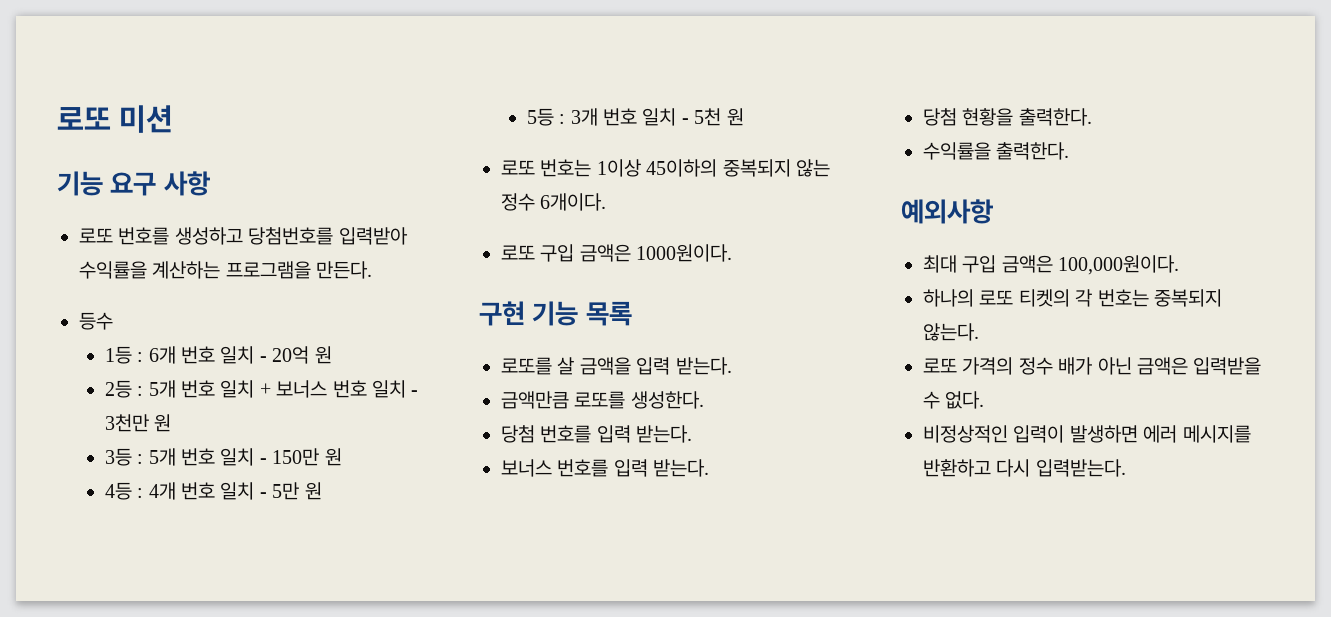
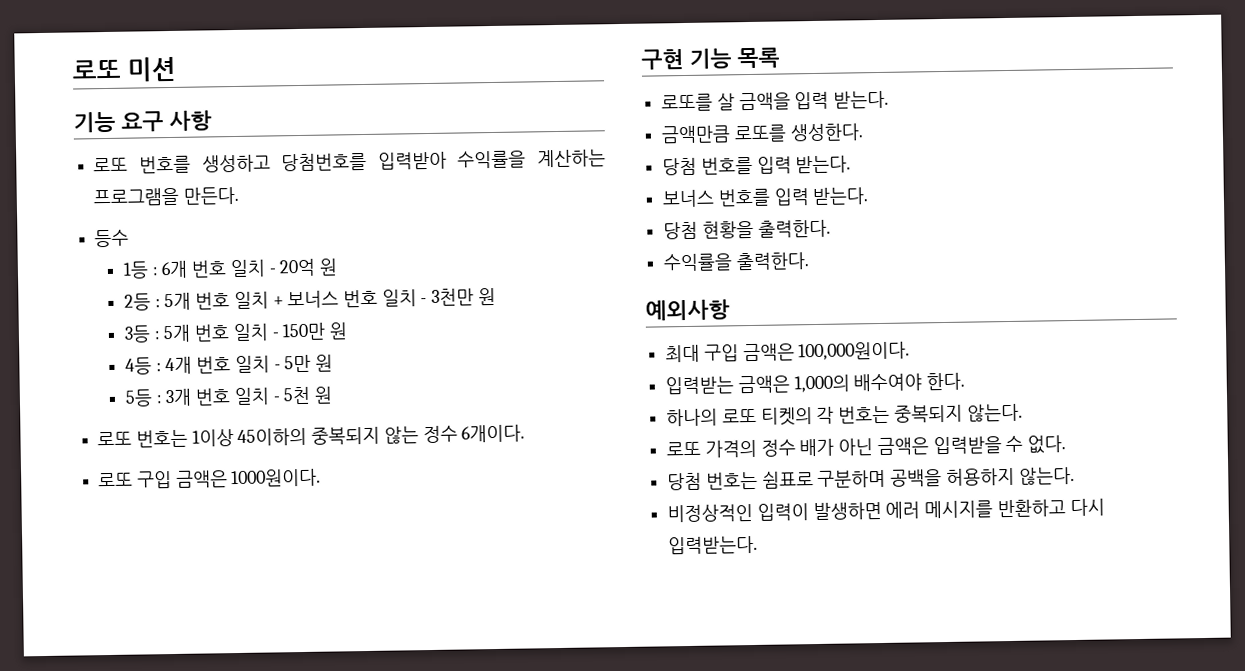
+ 입력받는 금액은 1,000의 배수여야 한다.
+ 당첨 번호는 쉼표로 구분하며 공백을 허용하지 않는다.

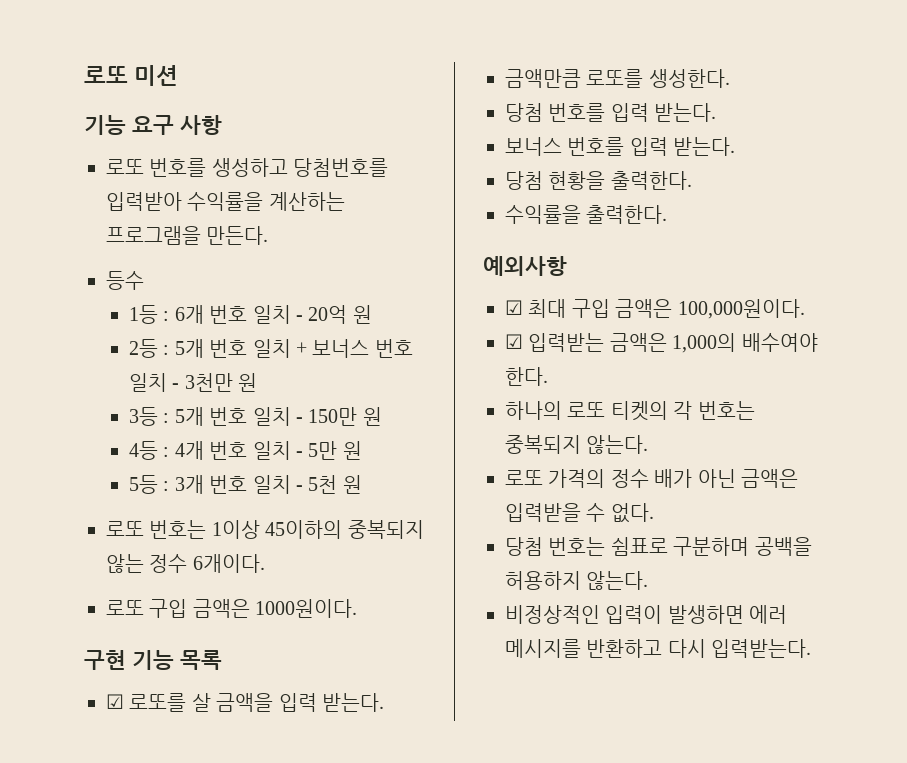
- 로또를 살 금액을 입력 받는다.
+ ☑ 로또를 살 금액을 입력 받는다.
- 최대 구입 금액은 100,000원이다.
+ ☑ 최대 구입 금액은 100,000원이다.
- 입력받는 금액은 1,000의 배수여야 한다.
+ ☑ 입력받는 금액은 1,000의 배수여야 한다.

